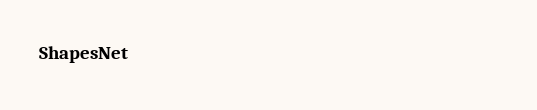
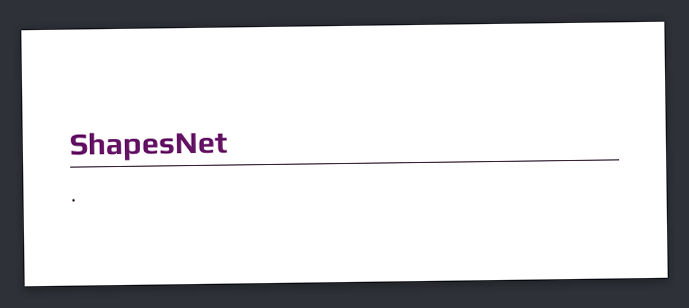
+ .

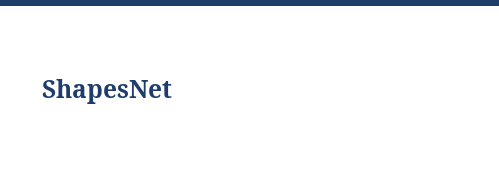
- .

